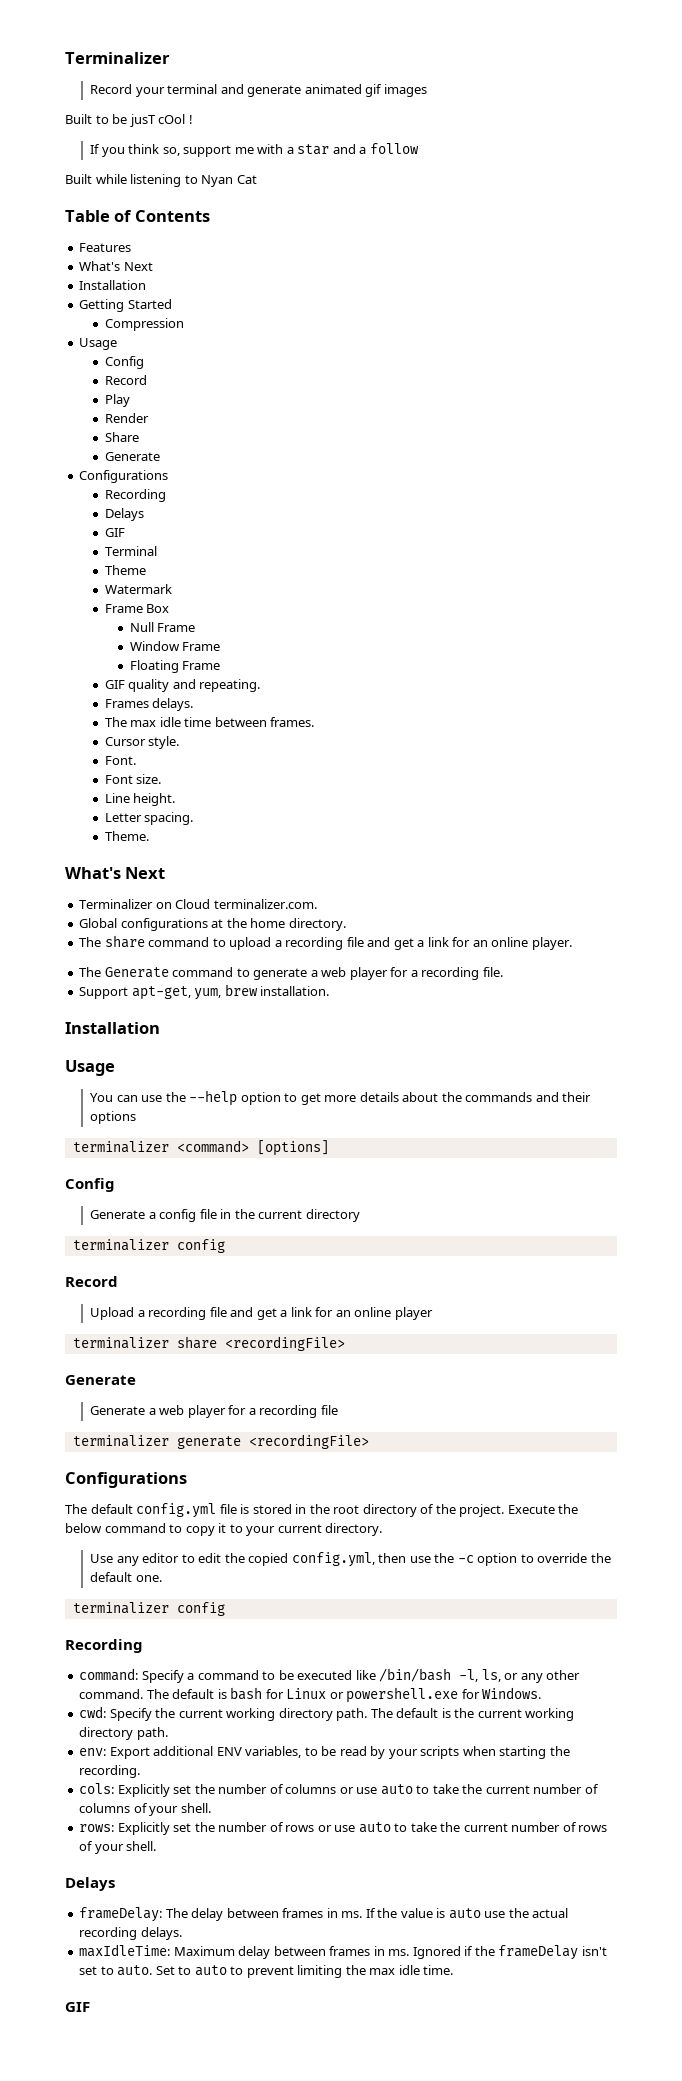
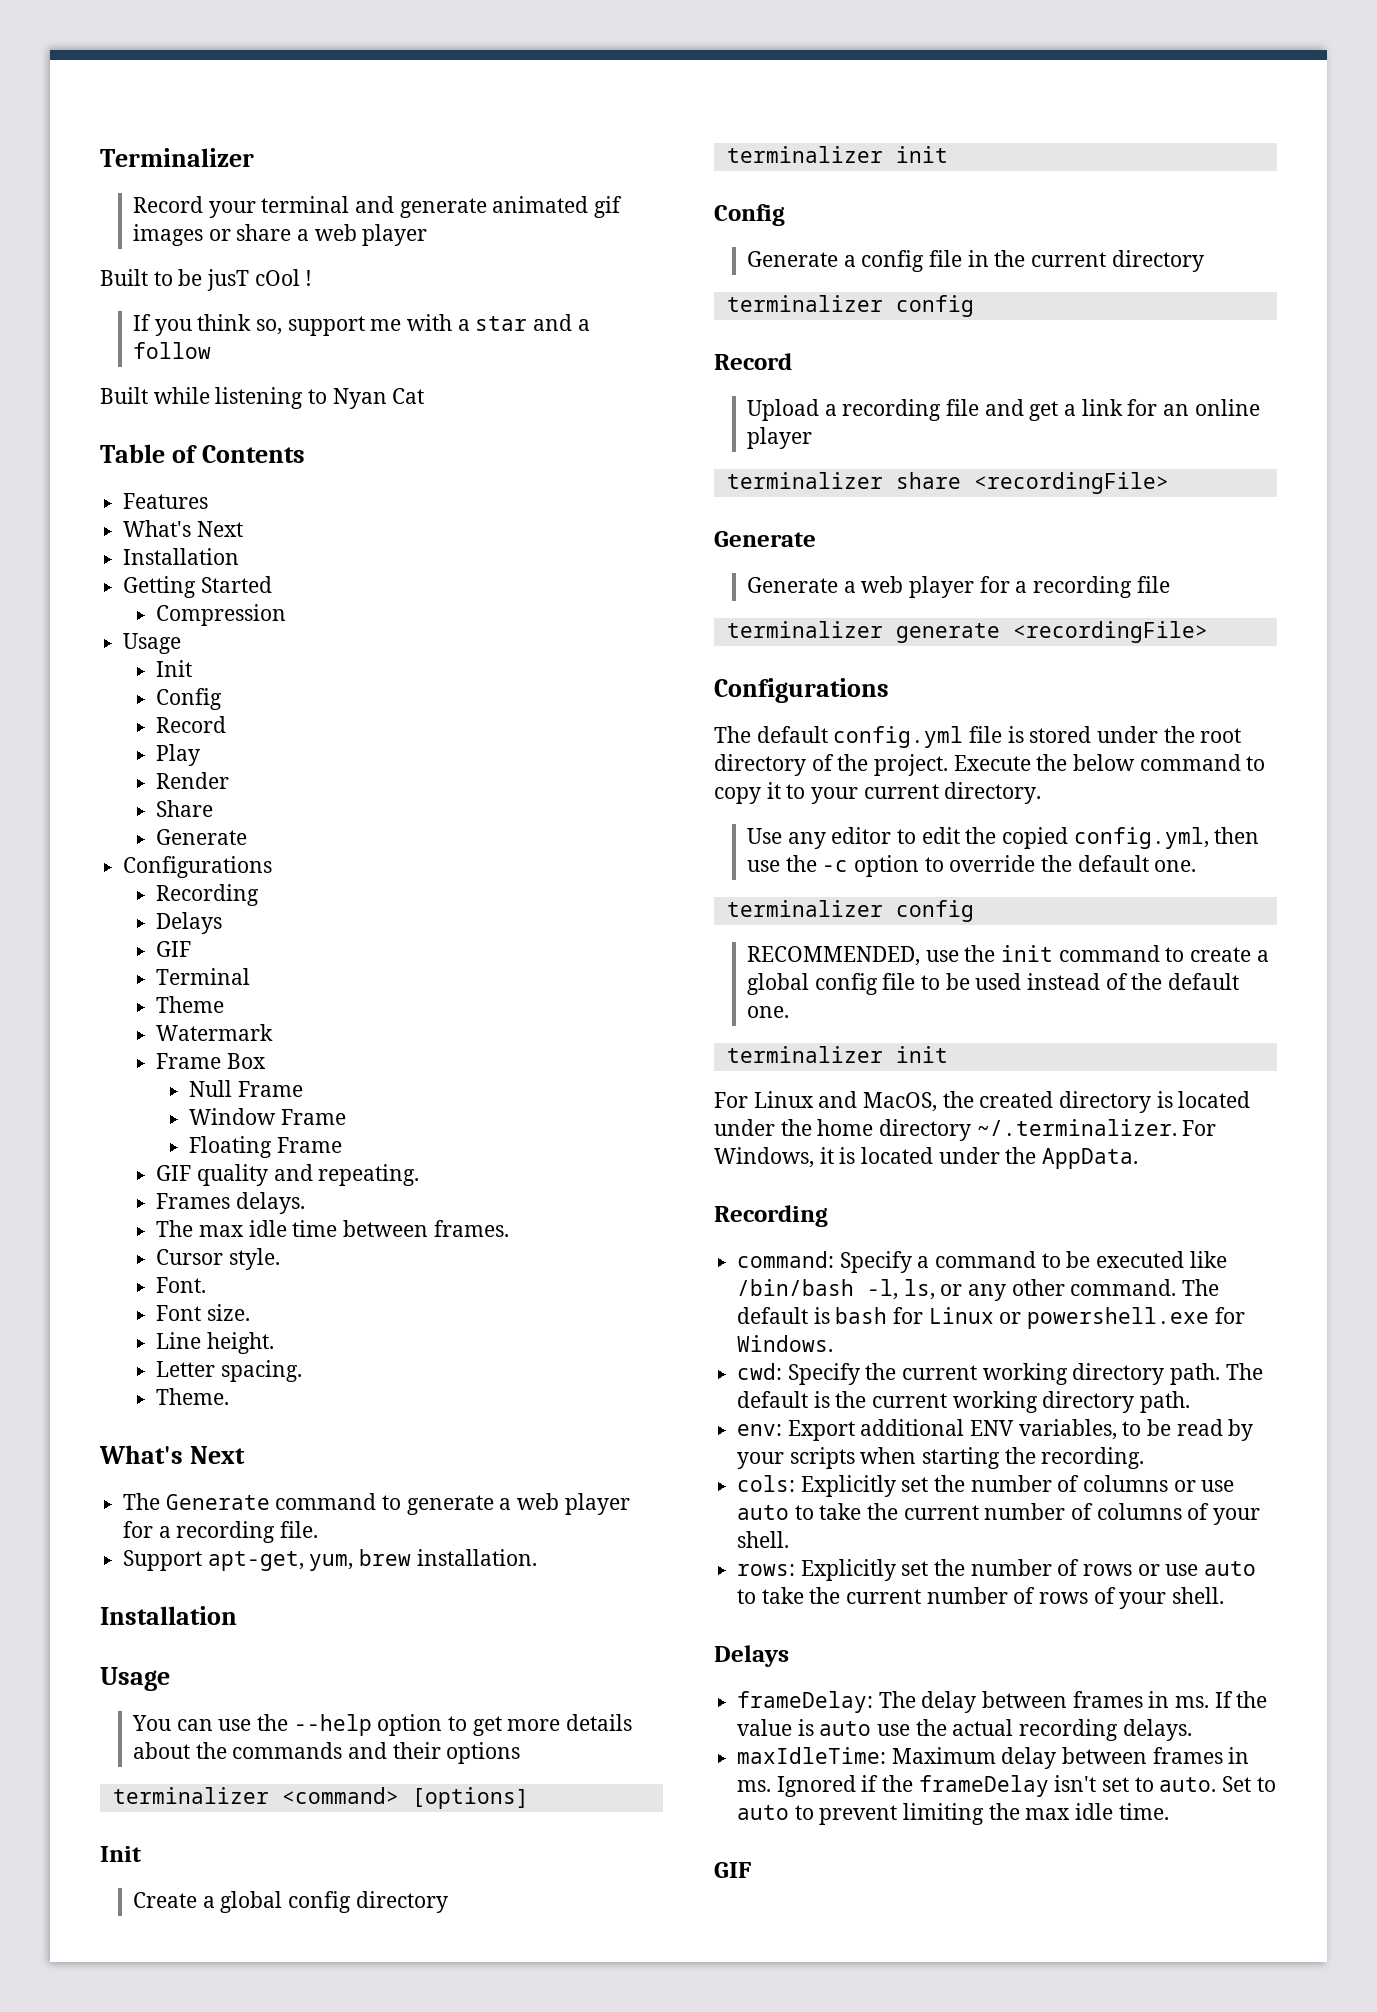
- Record your terminal and generate animated gif images
+ Record your terminal and generate animated gif images or share a web player
  Compression
  Usage
+ Init
- Terminalizer on Cloud terminalizer.com.
- Global configurations at the home directory.
- The share command to upload a recording file and get a link for an online player.
  terminalizer <command> [options]
+ Init
+ Create a global config directory
+ terminalizer init
- The default config.yml file is stored in the root directory of the project.
+ The default config.yml file is stored under the root directory of the project.
+ RECOMMENDED, use the init command to create a global config file to be used instead of the default one.
+ terminalizer init
+ For Linux and MacOS, the created directory is located under the home directory ~/.terminalizer. For Windows, it is located under the AppData.

